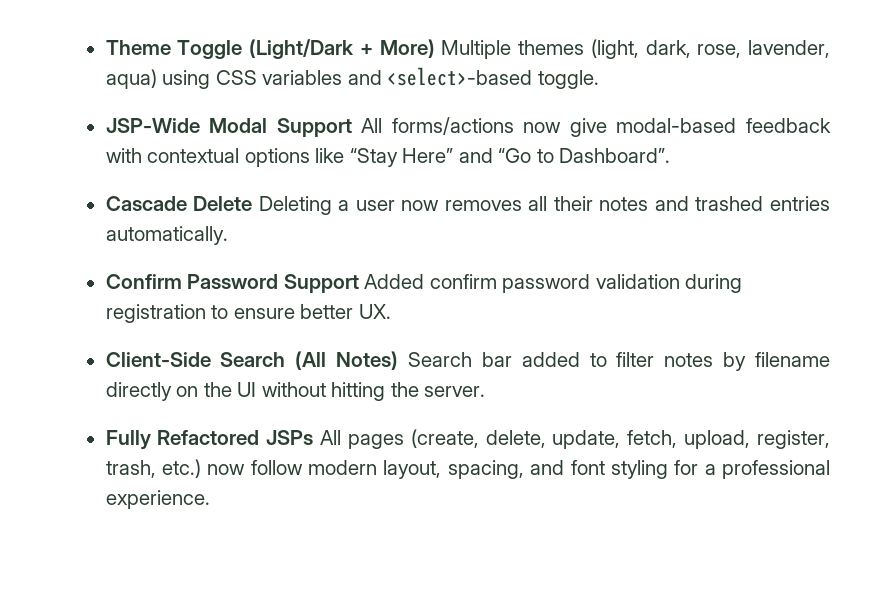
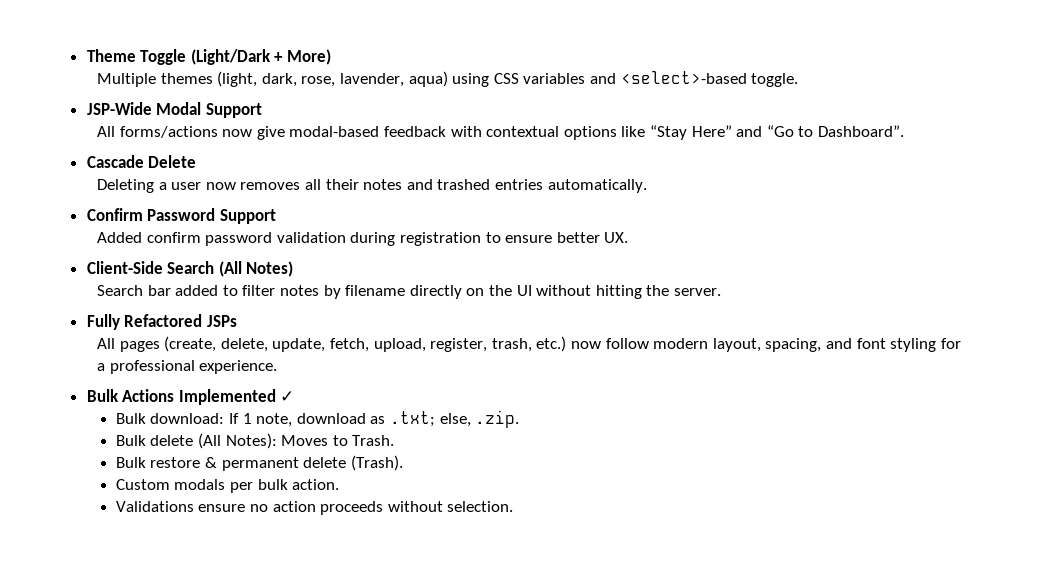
- Theme Toggle (Light/Dark + More) Multiple themes (light, dark, rose, lavender, aqua) using CSS variables and <select>-based toggle.
+ Theme Toggle (Light/Dark + More)
+ Multiple themes (light, dark, rose, lavender, aqua) using CSS variables and <select>-based toggle.
- JSP-Wide Modal Support All forms/actions now give modal-based feedback with contextual options like “Stay Here” and “Go to Dashboard”.
+ JSP-Wide Modal Support
+ All forms/actions now give modal-based feedback with contextual options like “Stay Here” and “Go to Dashboard”.
- Cascade Delete Deleting a user now removes all their notes and trashed entries automatically.
+ Cascade Delete
+ Deleting a user now removes all their notes and trashed entries automatically.
- Confirm Password Support Added confirm password validation during registration to ensure better UX.
+ Confirm Password Support
+ Added confirm password validation during registration to ensure better UX.
- Client-Side Search (All Notes) Search bar added to filter notes by filename directly on the UI without hitting the server.
+ Client-Side Search (All Notes)
+ Search bar added to filter notes by filename directly on the UI without hitting the server.
- Fully Refactored JSPs All pages (create, delete, update, fetch, upload, register, trash, etc.) now follow modern layout, spacing, and font styling for a professional experience.
+ Fully Refactored JSPs
+ All pages (create, delete, update, fetch, upload, register, trash, etc.) now follow modern layout, spacing, and font styling for a professional experience.
+ Bulk Actions Implemented ✓
+ Bulk download: If 1 note, download as .txt; else, .zip.
+ Bulk delete (All Notes): Moves to Trash.
+ Bulk restore & permanent delete (Trash).
+ Custom modals per bulk action.
+ Validations ensure no action proceeds without selection.

